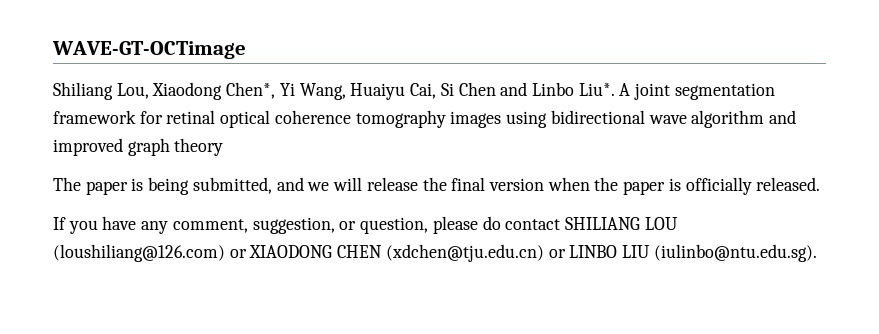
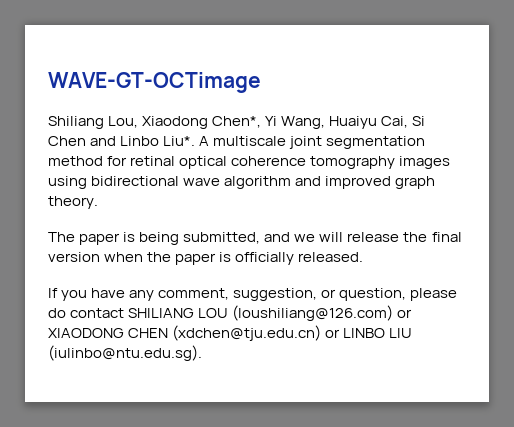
- A joint segmentation framework for retinal optical coherence tomography images using bidirectional wave algorithm and improved graph theory
+ A multiscale joint segmentation method for retinal optical coherence tomography images using bidirectional wave algorithm and improved graph theory.

